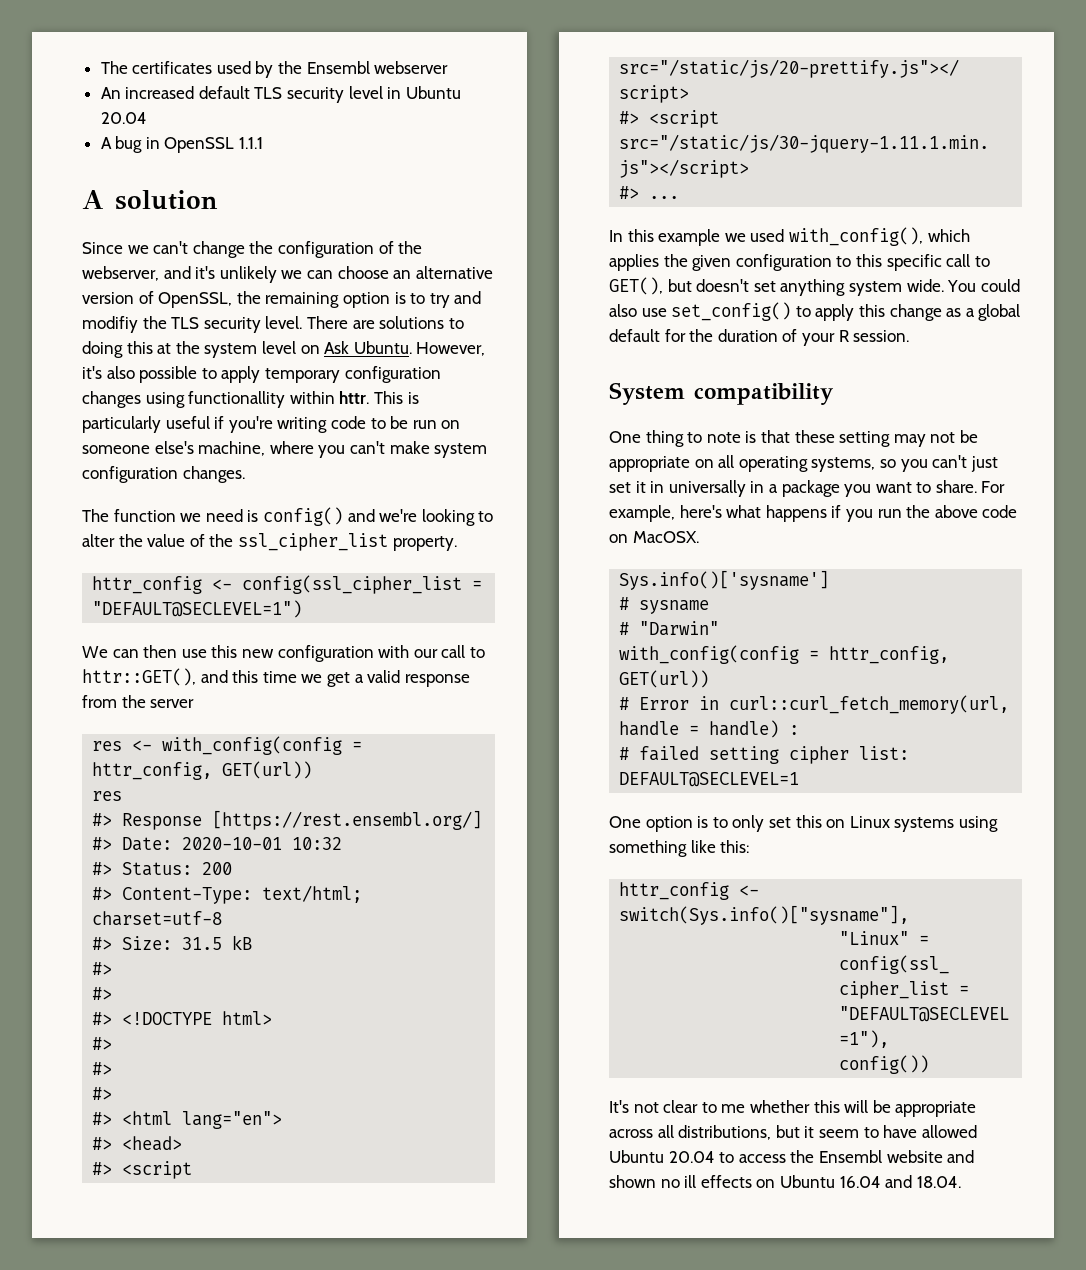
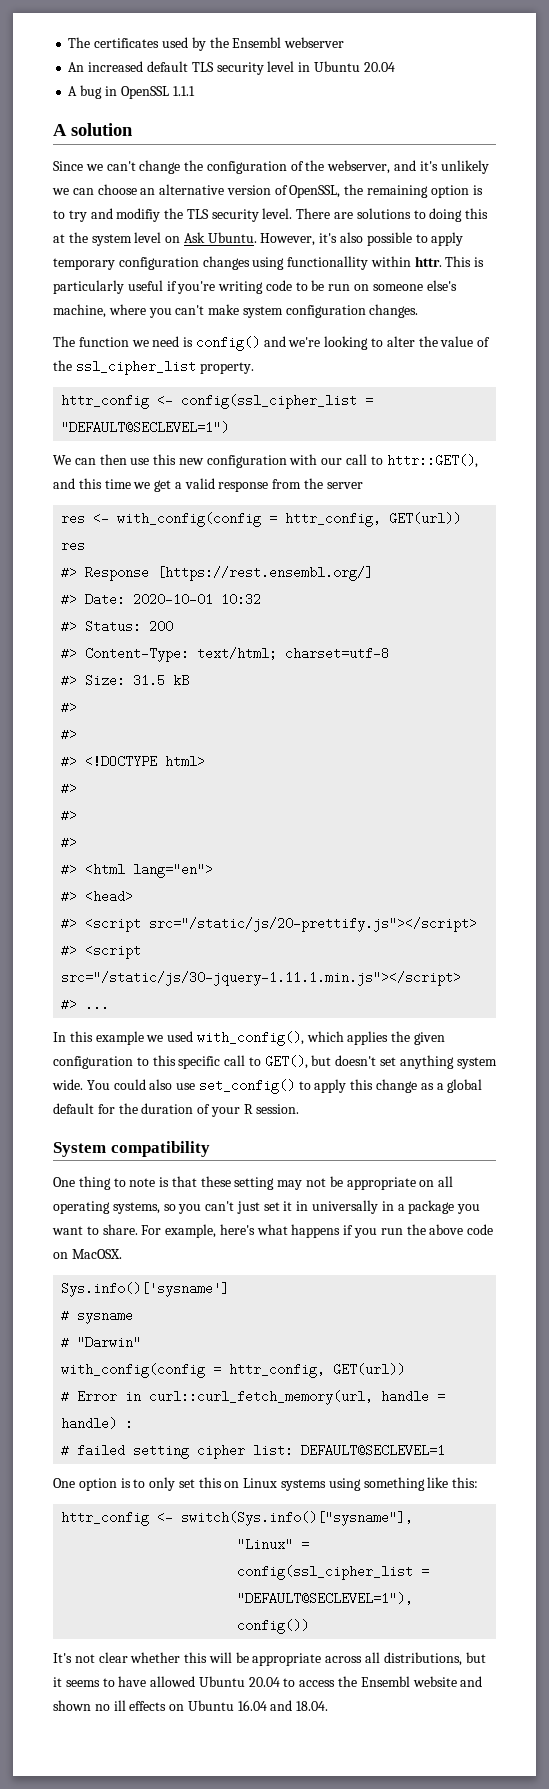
- It's not clear to me whether this will be appropriate across all distributions, but it seem to have allowed Ubuntu 20.04 to access the Ensembl website and shown no ill effects on Ubuntu 16.04 and 18.04.
+ It's not clear whether this will be appropriate across all distributions, but it seems to have allowed Ubuntu 20.04 to access the Ensembl website and shown no ill effects on Ubuntu 16.04 and 18.04.

